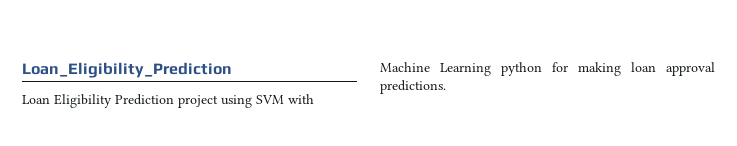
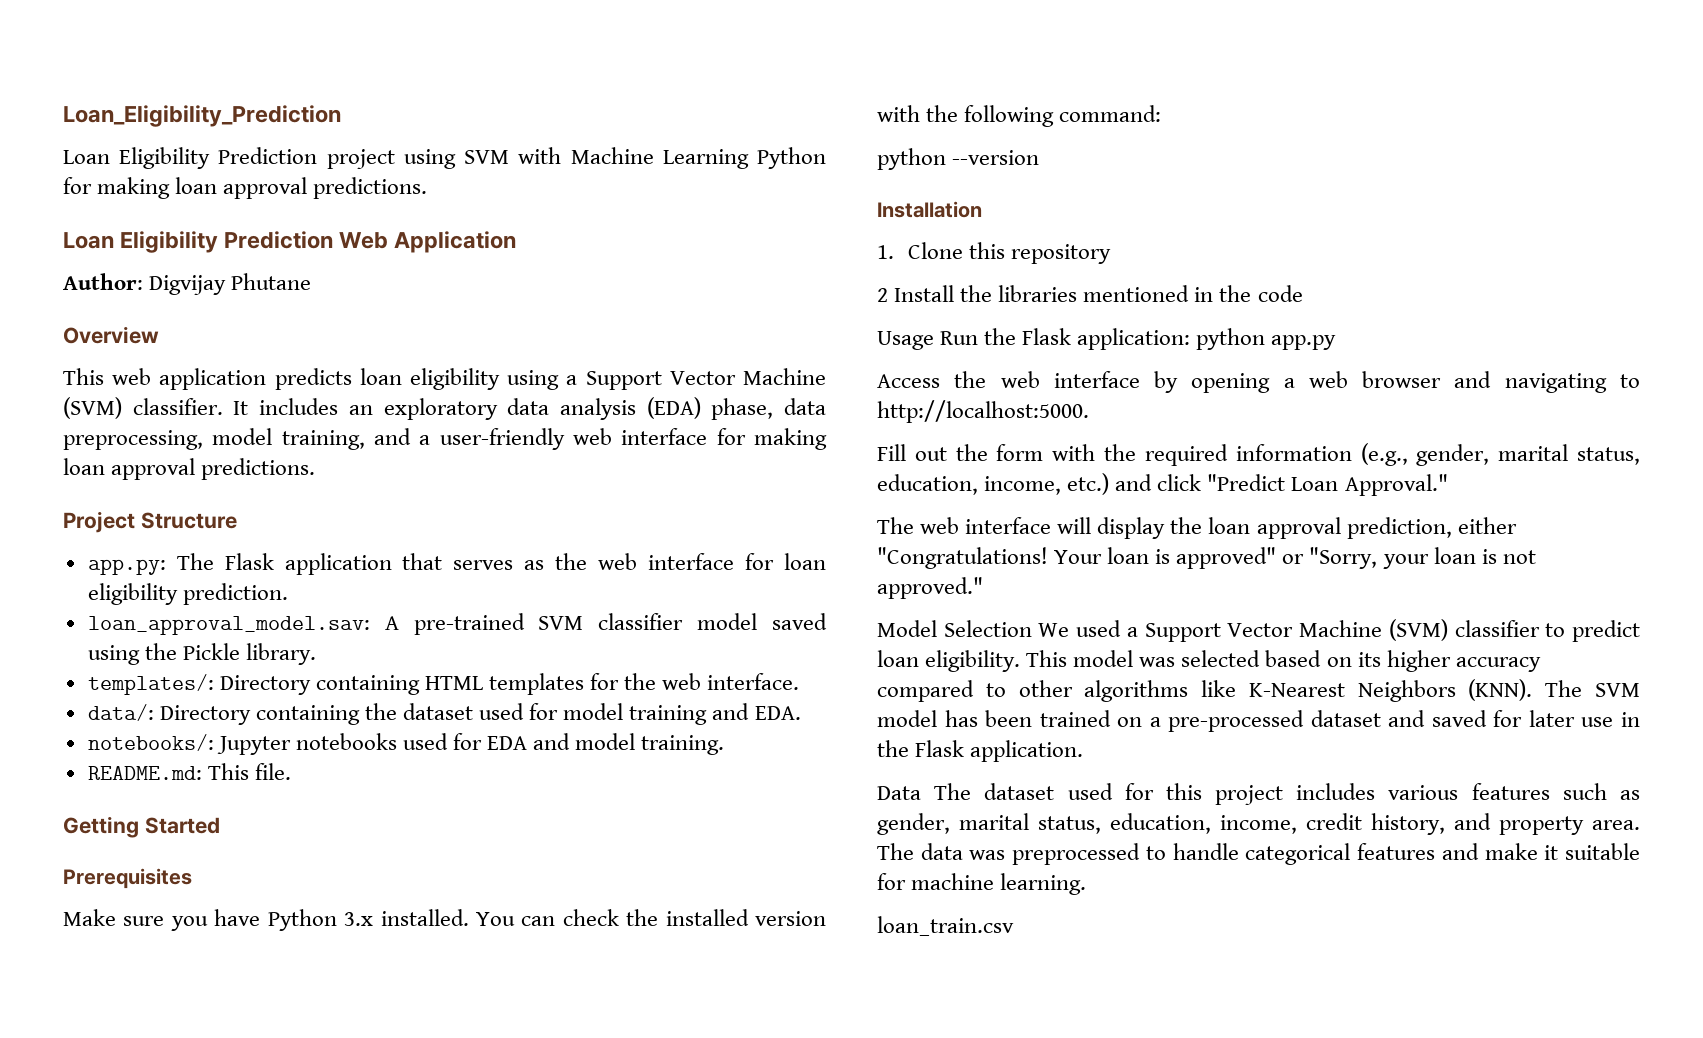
- Loan Eligibility Prediction project using SVM with Machine Learning python for making loan approval predictions.
+ Loan Eligibility Prediction project using SVM with Machine Learning Python for making loan approval predictions.
+ Loan Eligibility Prediction Web Application
+ Author: Digvijay Phutane
+ Overview
+ This web application predicts loan eligibility using a Support Vector Machine (SVM) classifier. It includes an exploratory data analysis (EDA) phase, data preprocessing, model training, and a user-friendly web interface for making loan approval predictions.
+ Project Structure
+ app.py: The Flask application that serves as the web interface for loan eligibility prediction.
+ loan_approval_model.sav: A pre-trained SVM classifier model saved using the Pickle library.
+ templates/: Directory containing HTML templates for the web interface.
+ data/: Directory containing the dataset used for model training and EDA.
+ notebooks/: Jupyter notebooks used for EDA and model training.
+ README.md: This file.
+ Getting Started
+ Prerequisites
+ Make sure you have Python 3.x installed. You can check the installed version with the following command:
+ python --version
+ Installation
+ 1. Clone this repository
+ 2 Install the libraries mentioned in the code
+ Usage Run the Flask application: python app.py
+ Access the web interface by opening a web browser and navigating to http://localhost:5000.
+ Fill out the form with the required information (e.g., gender, marital status, education, income, etc.) and click "Predict Loan Approval."
+ The web interface will display the loan approval prediction, either "Congratulations! Your loan is approved" or "Sorry, your loan is not approved."
+ Model Selection We used a Support Vector Machine (SVM) classifier to predict loan eligibility. This model was selected based on its higher accuracy compared to other algorithms like K-Nearest Neighbors (KNN). The SVM model has been trained on a pre-processed dataset and saved for later use in the Flask application.
+ Data The dataset used for this project includes various features such as gender, marital status, education, income, credit history, and property area. The data was preprocessed to handle categorical features and make it suitable for machine learning.
+ loan_train.csv

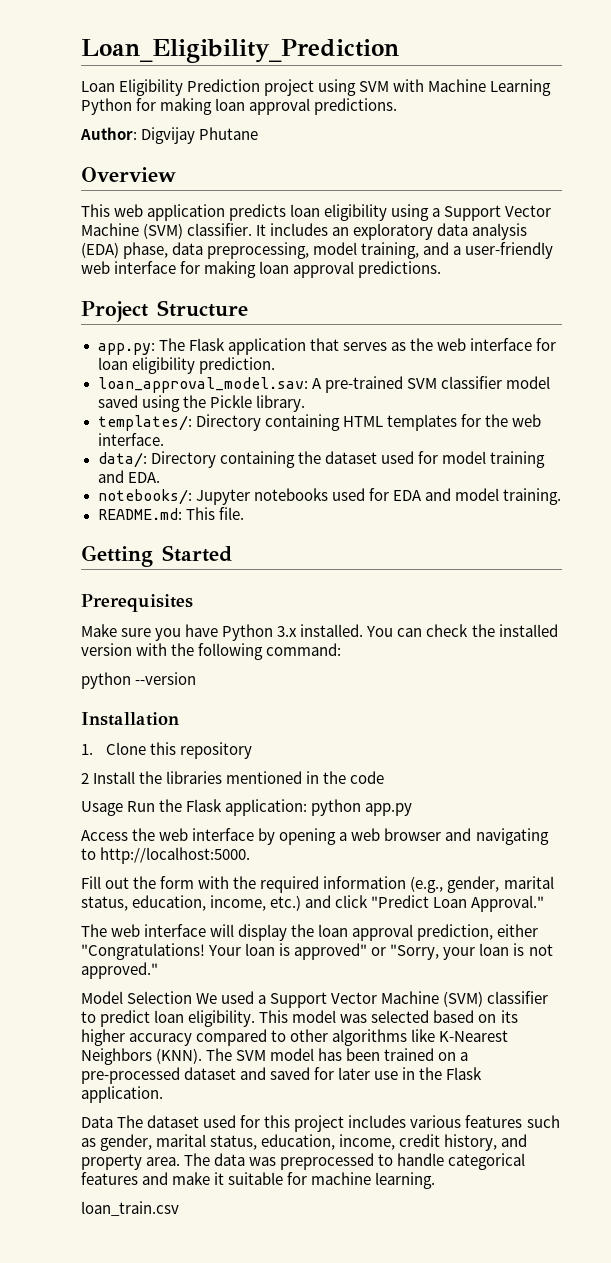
- Loan Eligibility Prediction Web Application

